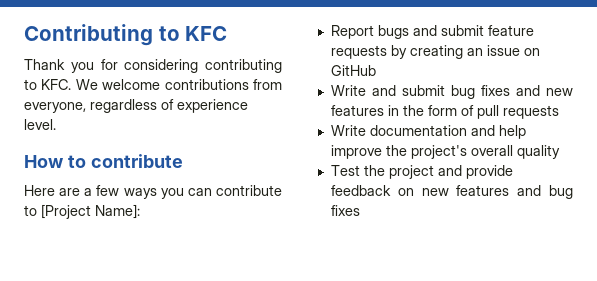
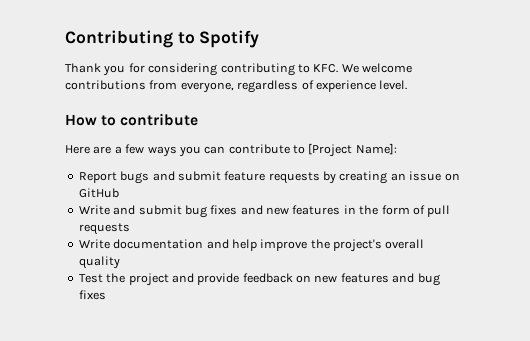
- Contributing to KFC
+ Contributing to Spotify

